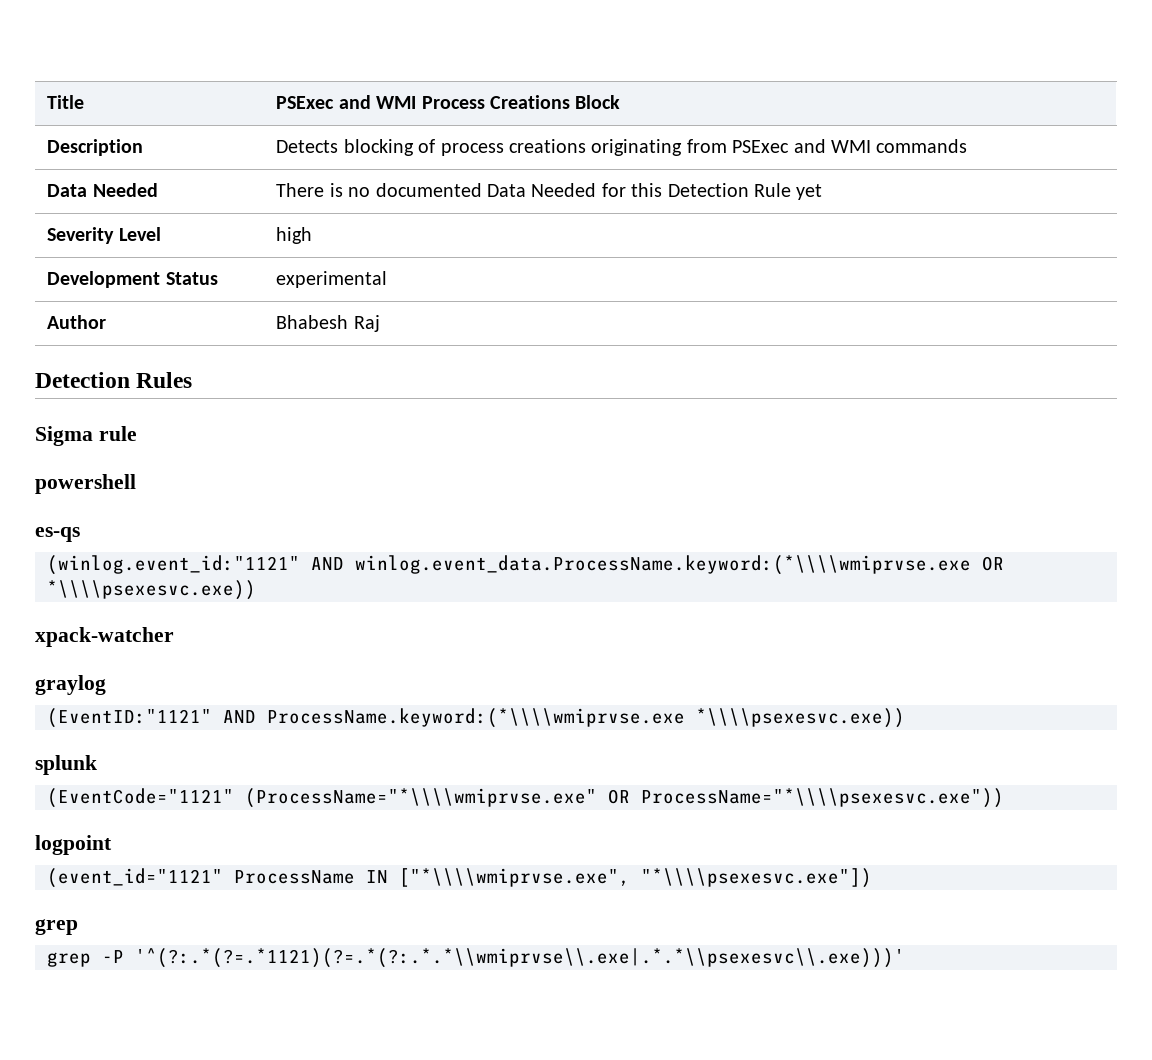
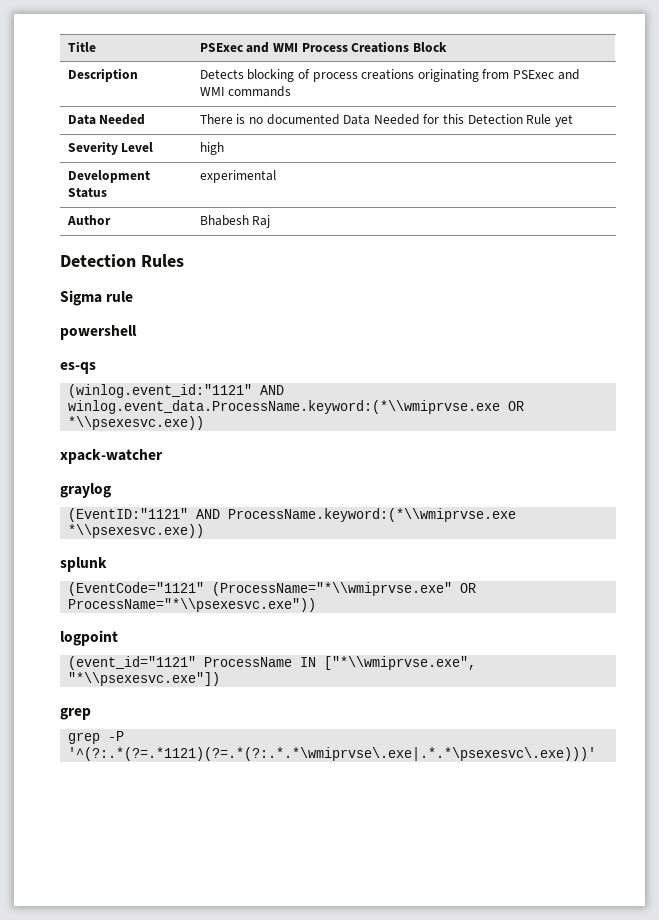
- (winlog.event_id:"1121" AND winlog.event_data.ProcessName.keyword:(*\\\\wmiprvse.exe OR *\\\\psexesvc.exe))
+ (winlog.event_id:"1121" AND winlog.event_data.ProcessName.keyword:(*\\wmiprvse.exe OR *\\psexesvc.exe))
- (EventID:"1121" AND ProcessName.keyword:(*\\\\wmiprvse.exe *\\\\psexesvc.exe))
+ (EventID:"1121" AND ProcessName.keyword:(*\\wmiprvse.exe *\\psexesvc.exe))
- (EventCode="1121" (ProcessName="*\\\\wmiprvse.exe" OR ProcessName="*\\\\psexesvc.exe"))
+ (EventCode="1121" (ProcessName="*\\wmiprvse.exe" OR ProcessName="*\\psexesvc.exe"))
- (event_id="1121" ProcessName IN ["*\\\\wmiprvse.exe", "*\\\\psexesvc.exe"])
+ (event_id="1121" ProcessName IN ["*\\wmiprvse.exe", "*\\psexesvc.exe"])
- grep -P '^(?:.*(?=.*1121)(?=.*(?:.*.*\\wmiprvse\\.exe|.*.*\\psexesvc\\.exe)))'
+ grep -P '^(?:.*(?=.*1121)(?=.*(?:.*.*\wmiprvse\.exe|.*.*\psexesvc\.exe)))'

